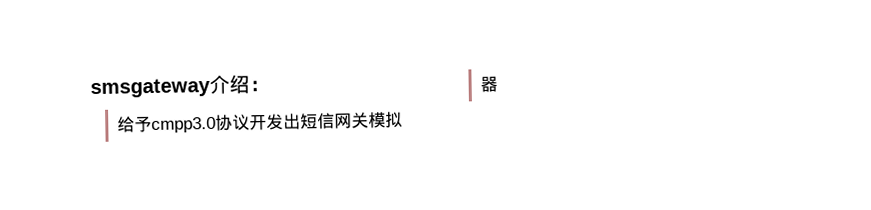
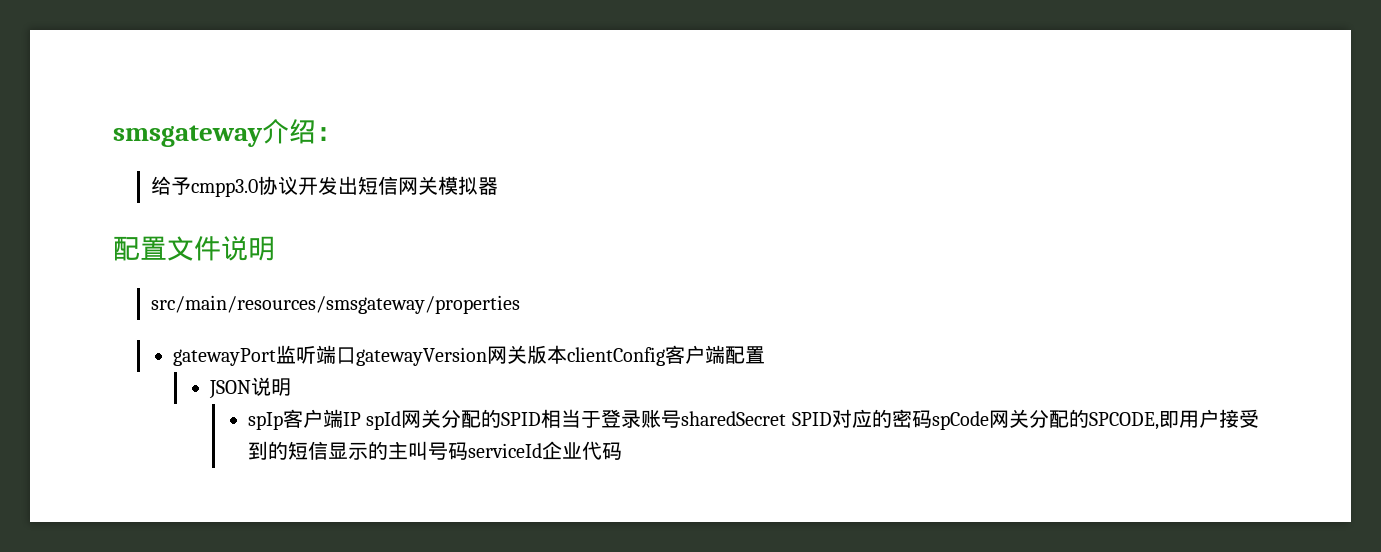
+ 配置文件说明
+ src/main/resources/smsgateway/properties
+ gatewayPort监听端口gatewayVersion网关版本clientConfig客户端配置
+ JSON说明
+ spIp客户端IP spId网关分配的SPID相当于登录账号sharedSecret SPID对应的密码spCode网关分配的SPCODE,即用户接受到的短信显示的主叫号码serviceId企业代码

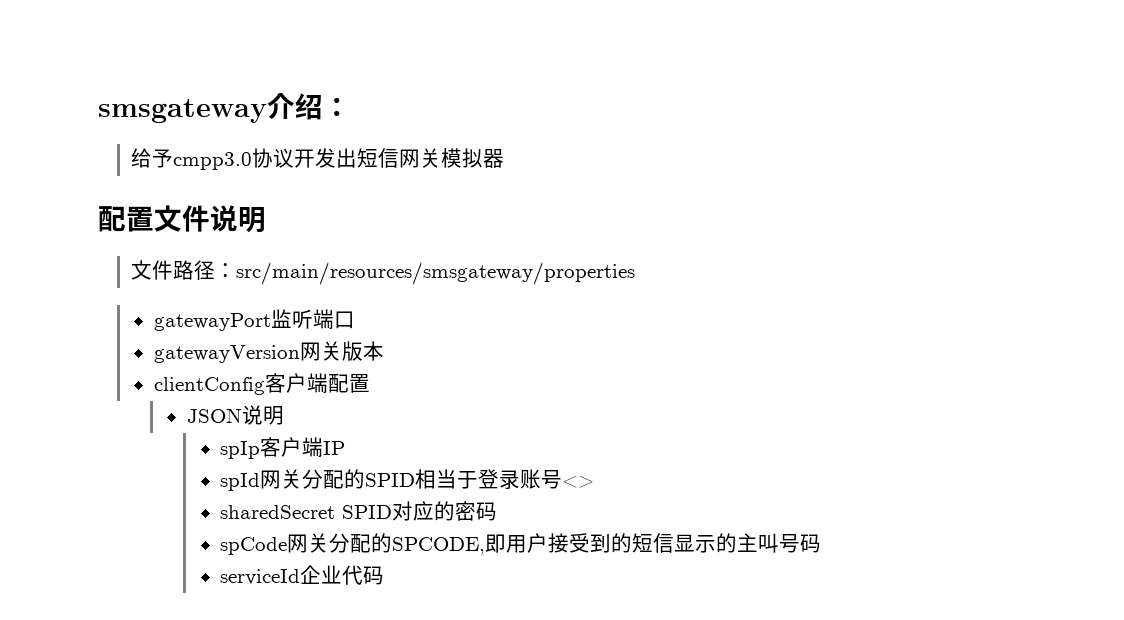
- src/main/resources/smsgateway/properties
+ 文件路径：src/main/resources/smsgateway/properties
- gatewayPort监听端口gatewayVersion网关版本clientConfig客户端配置
+ gatewayPort监听端口
+ gatewayVersion网关版本
+ clientConfig客户端配置
- spIp客户端IP spId网关分配的SPID相当于登录账号sharedSecret SPID对应的密码spCode网关分配的SPCODE,即用户接受到的短信显示的主叫号码serviceId企业代码
+ spIp客户端IP
+ spId网关分配的SPID相当于登录账号<>
+ sharedSecret SPID对应的密码
+ spCode网关分配的SPCODE,即用户接受到的短信显示的主叫号码
+ serviceId企业代码

